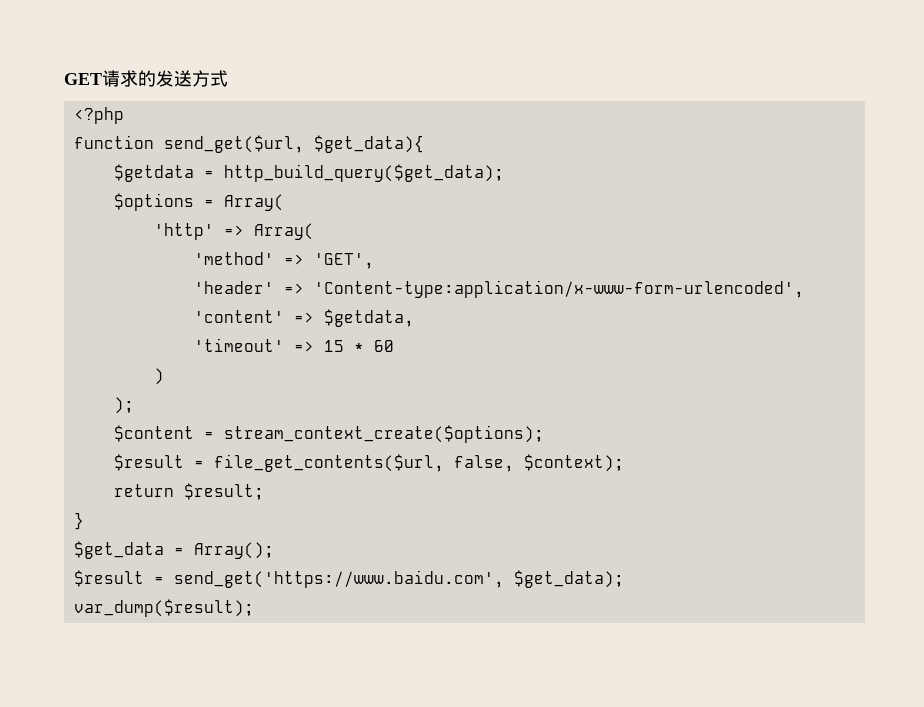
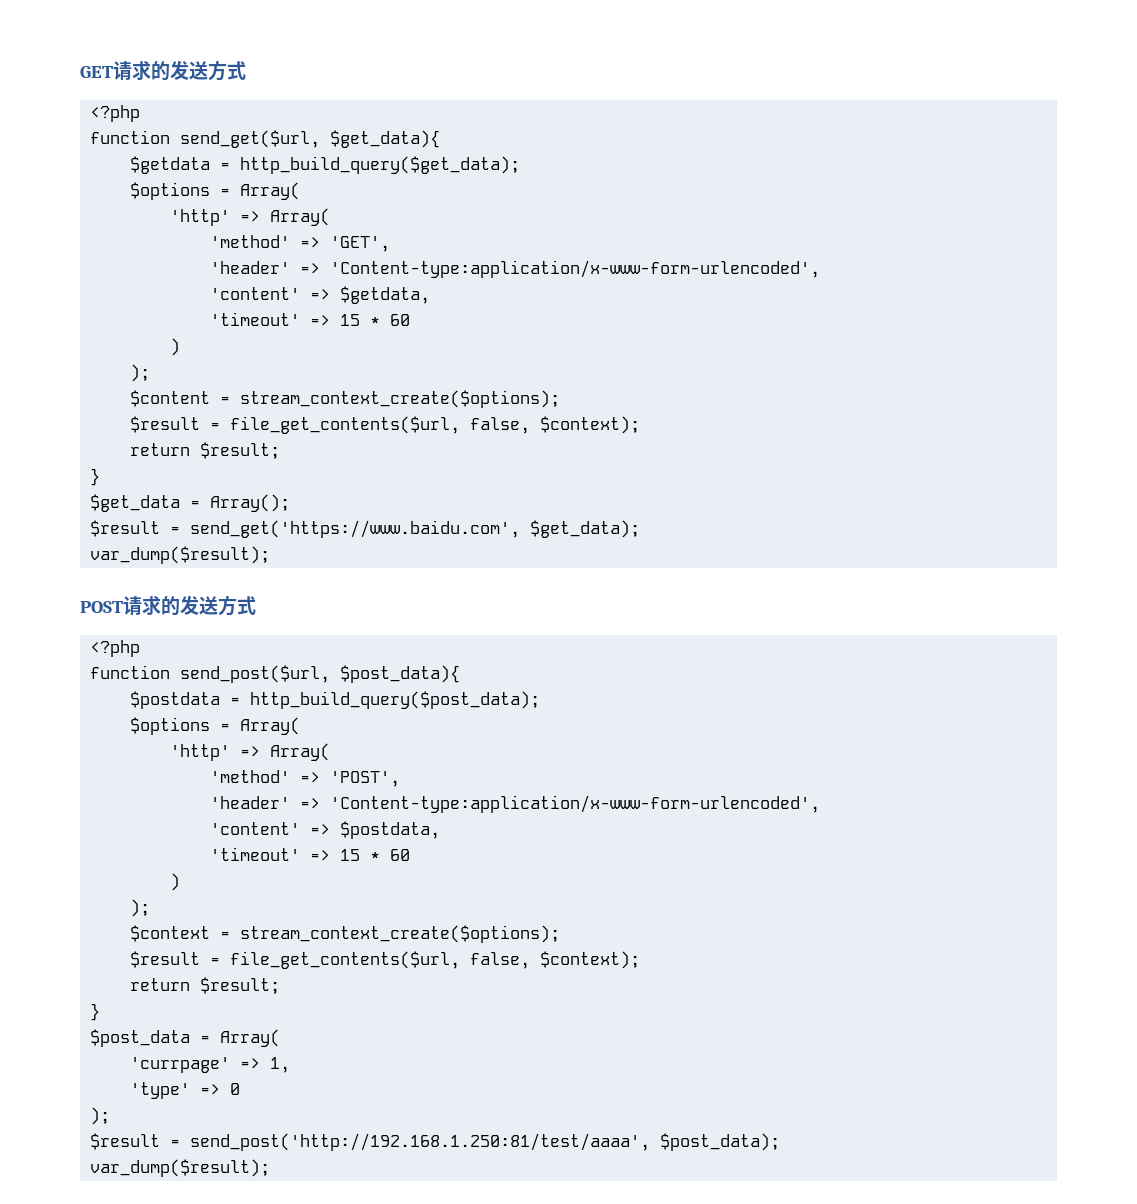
+ POST请求的发送方式
+ <?php
+ function send_post($url, $post_data){
+ $postdata = http_build_query($post_data);
+ $options = Array(
+ 'http' => Array(
+ 'method' => 'POST',
+ 'header' => 'Content-type:application/x-www-form-urlencoded',
+ 'content' => $postdata,
+ 'timeout' => 15 * 60
+ )
+ );
+ $context = stream_context_create($options);
+ $result = file_get_contents($url, false, $context);
+ return $result;
+ }
+ $post_data = Array(
+ 'currpage' => 1,
+ 'type' => 0
+ );
+ $result = send_post('http://192.168.1.250:81/test/aaaa', $post_data);
+ var_dump($result);

